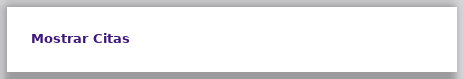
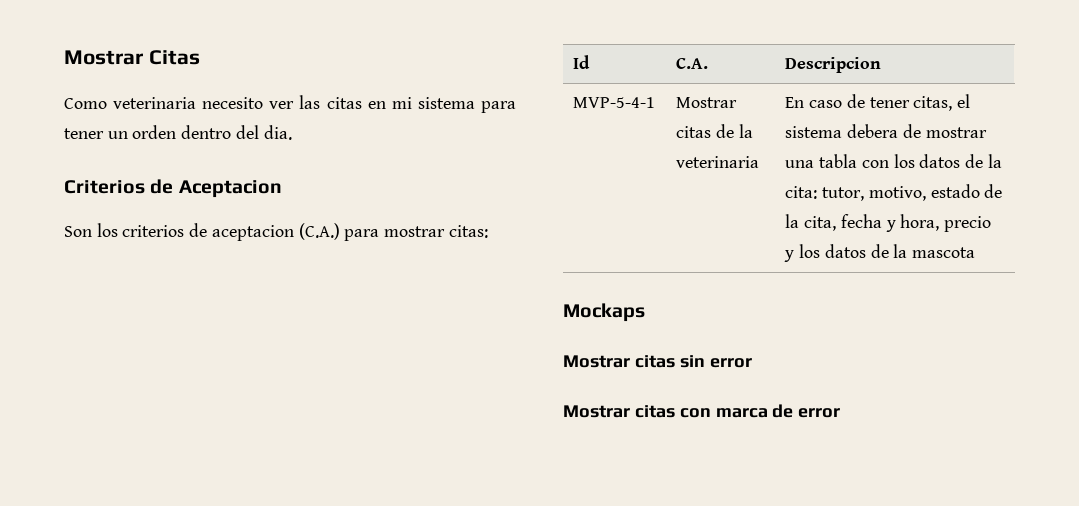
+ Como veterinaria necesito ver las citas en mi sistema para tener un orden dentro del dia.
+ Criterios de Aceptacion
+ Son los criterios de aceptacion (C.A.) para mostrar citas:
+ Id | C.A. | Descripcion
+ MVP-5-4-1 | Mostrar citas de la veterinaria | En caso de tener citas, el sistema debera de mostrar una tabla con los datos de la cita: tutor, motivo, estado de la cita, fecha y hora, precio y los datos de la mascota
+ Mockaps
+ Mostrar citas sin error
+ Mostrar citas con marca de error

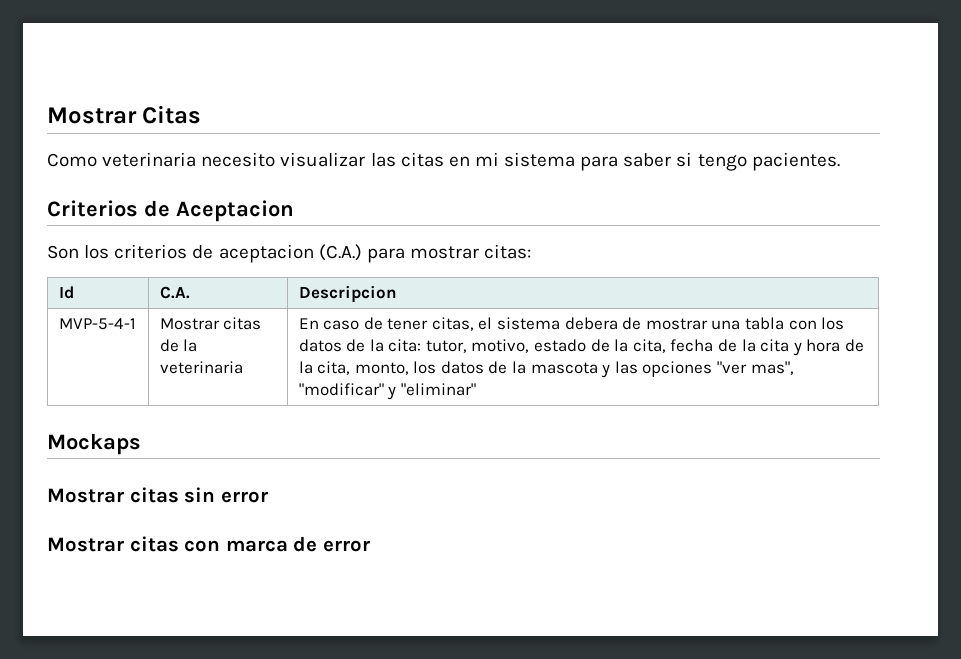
- Como veterinaria necesito ver las citas en mi sistema para tener un orden dentro del dia.
+ Como veterinaria necesito visualizar las citas en mi sistema para saber si tengo pacientes.
- En caso de tener citas, el sistema debera de mostrar una tabla con los datos de la cita: tutor, motivo, estado de la cita, fecha y hora, precio y los datos de la mascota
+ En caso de tener citas, el sistema debera de mostrar una tabla con los datos de la cita: tutor, motivo, estado de la cita, fecha de la cita y hora de la cita, monto, los datos de la mascota y las opciones "ver mas", "modificar" y "eliminar"

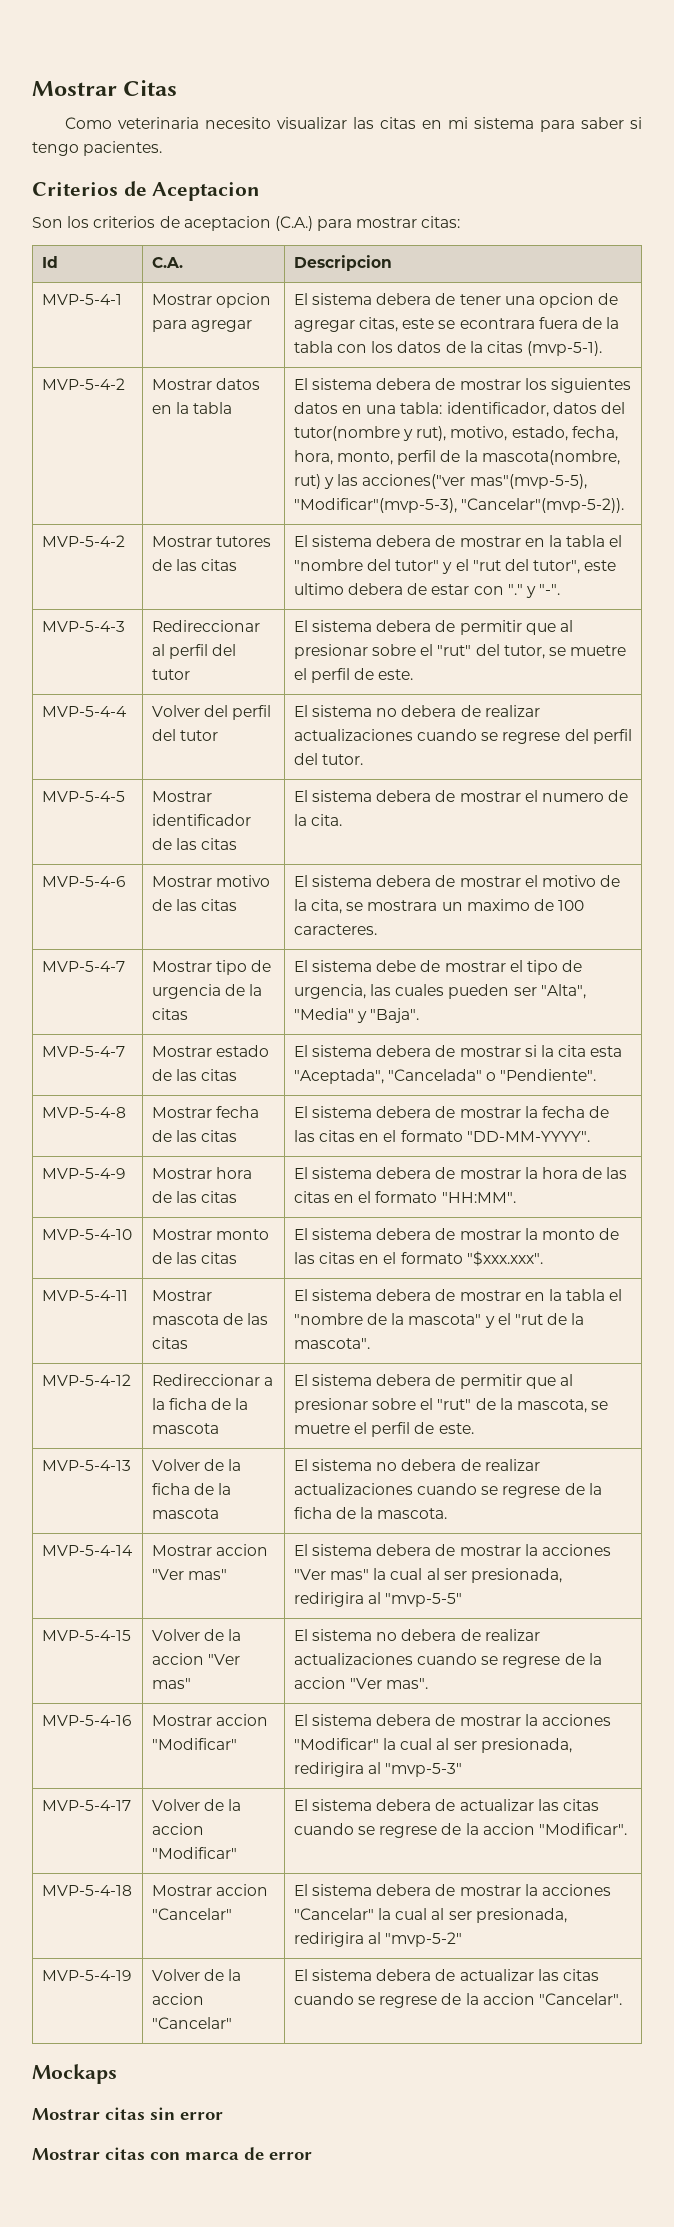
- Mostrar citas de la veterinaria | En caso de tener citas, el sistema debera de mostrar una tabla con los datos de la cita: tutor, motivo, estado de la cita, fecha de la cita y hora de la cita, monto, los datos de la mascota y las opciones "ver mas", "modificar" y "eliminar"
+ Mostrar opcion para agregar | El sistema debera de tener una opcion de agregar citas, este se econtrara fuera de la tabla con los datos de la citas (mvp-5-1).
+ MVP-5-4-2 | Mostrar datos en la tabla | El sistema debera de mostrar los siguientes datos en una tabla: identificador, datos del tutor(nombre y rut), motivo, estado, fecha, hora, monto, perfil de la mascota(nombre, rut) y las acciones("ver mas"(mvp-5-5), "Modificar"(mvp-5-3), "Cancelar"(mvp-5-2)).
+ MVP-5-4-2 | Mostrar tutores de las citas | El sistema debera de mostrar en la tabla el "nombre del tutor" y el "rut del tutor", este ultimo debera de estar con "." y "-".
+ MVP-5-4-3 | Redireccionar al perfil del tutor | El sistema debera de permitir que al presionar sobre el "rut" del tutor, se muetre el perfil de este.
+ MVP-5-4-4 | Volver del perfil del tutor | El sistema no debera de realizar actualizaciones cuando se regrese del perfil del tutor.
+ MVP-5-4-5 | Mostrar identificador de las citas | El sistema debera de mostrar el numero de la cita.
+ MVP-5-4-6 | Mostrar motivo de las citas | El sistema debera de mostrar el motivo de la cita, se mostrara un maximo de 100 caracteres.
+ MVP-5-4-7 | Mostrar tipo de urgencia de la citas | El sistema debe de mostrar el tipo de urgencia, las cuales pueden ser "Alta", "Media" y "Baja".
+ MVP-5-4-7 | Mostrar estado de las citas | El sistema debera de mostrar si la cita esta "Aceptada", "Cancelada" o "Pendiente".
+ MVP-5-4-8 | Mostrar fecha de las citas | El sistema debera de mostrar la fecha de las citas en el formato "DD-MM-YYYY".
+ MVP-5-4-9 | Mostrar hora de las citas | El sistema debera de mostrar la hora de las citas en el formato "HH:MM".
+ MVP-5-4-10 | Mostrar monto de las citas | El sistema debera de mostrar la monto de las citas en el formato "$xxx.xxx".
+ MVP-5-4-11 | Mostrar mascota de las citas | El sistema debera de mostrar en la tabla el "nombre de la mascota" y el "rut de la mascota".
+ MVP-5-4-12 | Redireccionar a la ficha de la mascota | El sistema debera de permitir que al presionar sobre el "rut" de la mascota, se muetre el perfil de este.
+ MVP-5-4-13 | Volver de la ficha de la mascota | El sistema no debera de realizar actualizaciones cuando se regrese de la ficha de la mascota.
+ MVP-5-4-14 | Mostrar accion "Ver mas" | El sistema debera de mostrar la acciones "Ver mas" la cual al ser presionada, redirigira al "mvp-5-5"
+ MVP-5-4-15 | Volver de la accion "Ver mas" | El sistema no debera de realizar actualizaciones cuando se regrese de la accion "Ver mas".
+ MVP-5-4-16 | Mostrar accion "Modificar" | El sistema debera de mostrar la acciones "Modificar" la cual al ser presionada, redirigira al "mvp-5-3"
+ MVP-5-4-17 | Volver de la accion "Modificar" | El sistema debera de actualizar las citas cuando se regrese de la accion "Modificar".
+ MVP-5-4-18 | Mostrar accion "Cancelar" | El sistema debera de mostrar la acciones "Cancelar" la cual al ser presionada, redirigira al "mvp-5-2"
+ MVP-5-4-19 | Volver de la accion "Cancelar" | El sistema debera de actualizar las citas cuando se regrese de la accion "Cancelar".

